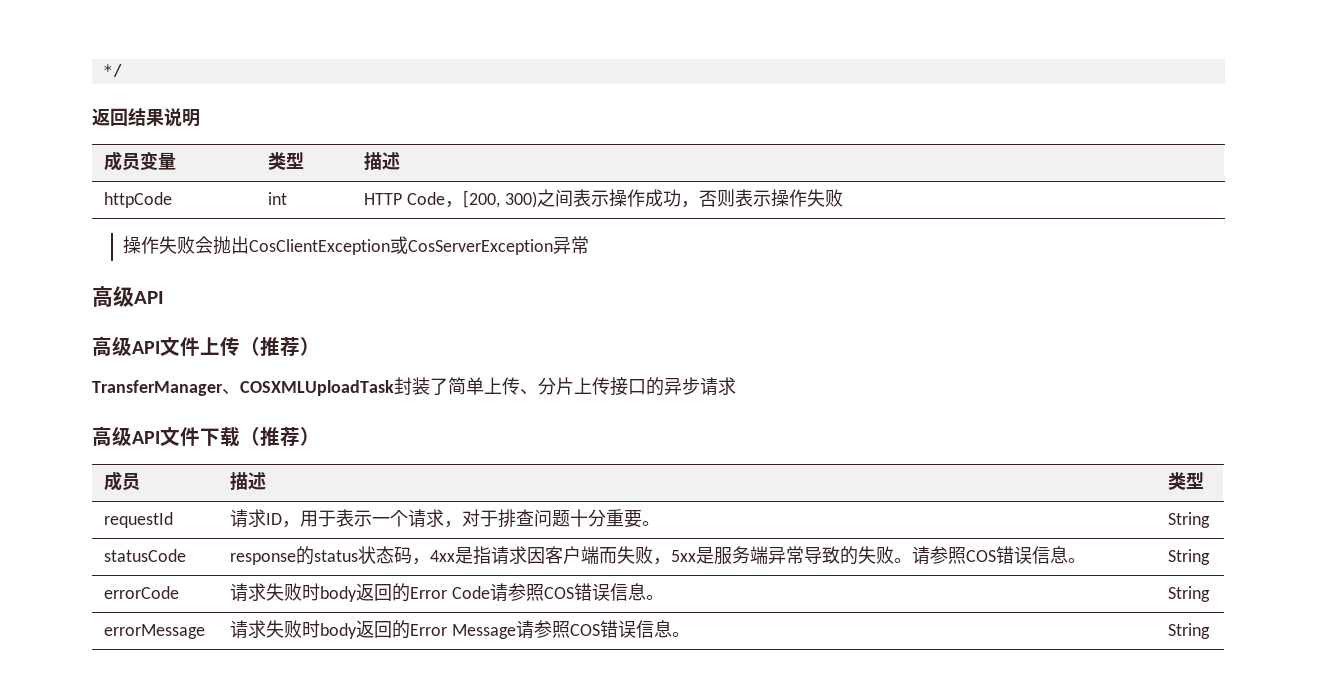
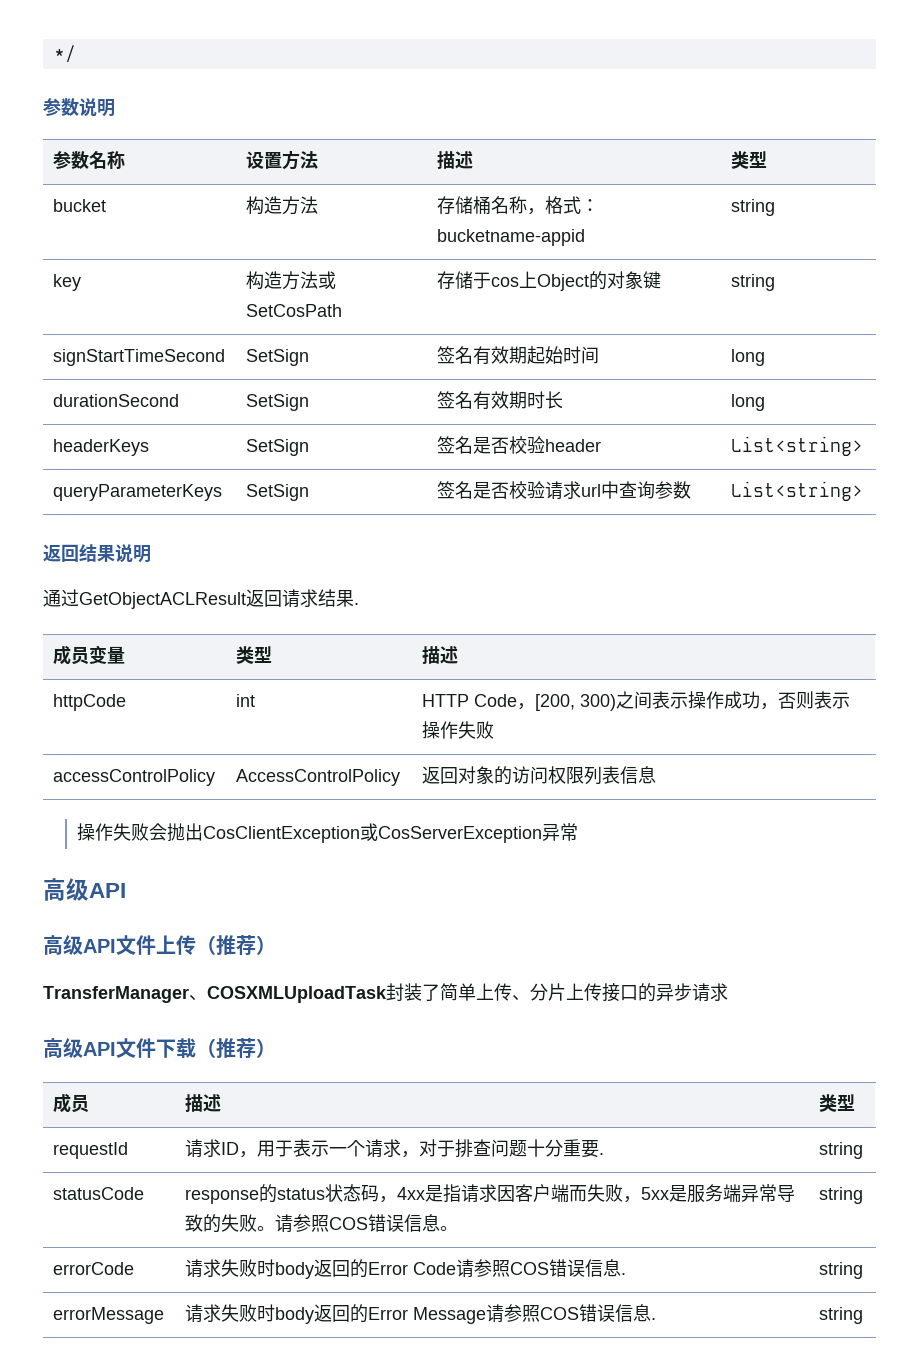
+ 参数说明
+ 参数名称 | 设置方法 | 描述 | 类型
+ bucket | 构造方法 | 存储桶名称，格式：bucketname-appid | string
+ key | 构造方法或SetCosPath | 存储于cos上Object的对象键 | string
+ signStartTimeSecond | SetSign | 签名有效期起始时间 | long
+ durationSecond | SetSign | 签名有效期时长 | long
+ headerKeys | SetSign | 签名是否校验header | List<string>
+ queryParameterKeys | SetSign | 签名是否校验请求url中查询参数 | List<string>
  返回结果说明
+ 通过GetObjectACLResult返回请求结果.
+ accessControlPolicy | AccessControlPolicy | 返回对象的访问权限列表信息
- requestId | 请求ID，用于表示一个请求，对于排查问题十分重要。 | String
+ requestId | 请求ID，用于表示一个请求，对于排查问题十分重要. | string
- statusCode | response的status状态码，4xx是指请求因客户端而失败，5xx是服务端异常导致的失败。请参照COS错误信息。 | String
+ statusCode | response的status状态码，4xx是指请求因客户端而失败，5xx是服务端异常导致的失败。请参照COS错误信息。 | string
- errorCode | 请求失败时body返回的Error Code请参照COS错误信息。 | String
+ errorCode | 请求失败时body返回的Error Code请参照COS错误信息. | string
- errorMessage | 请求失败时body返回的Error Message请参照COS错误信息。 | String
+ errorMessage | 请求失败时body返回的Error Message请参照COS错误信息. | string

